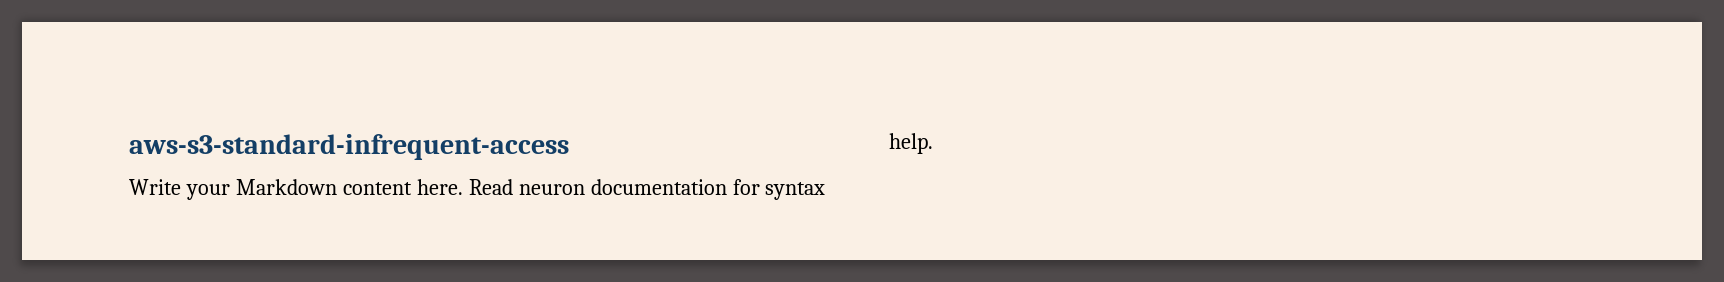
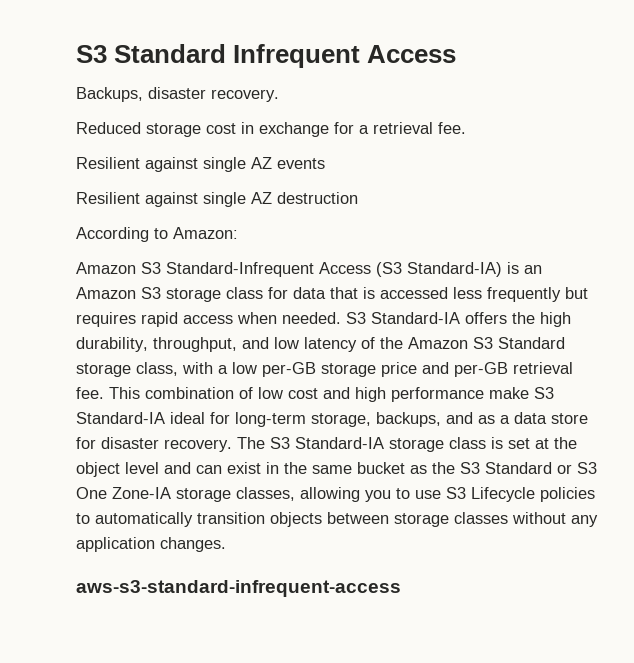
+ S3 Standard Infrequent Access
+ Backups, disaster recovery.
+ Reduced storage cost in exchange for a retrieval fee.
+ Resilient against single AZ events
+ Resilient against single AZ destruction
+ According to Amazon:
+ Amazon S3 Standard-Infrequent Access (S3 Standard-IA) is an Amazon S3 storage class for data that is accessed less frequently but requires rapid access when needed. S3 Standard-IA offers the high durability, throughput, and low latency of the Amazon S3 Standard storage class, with a low per-GB storage price and per-GB retrieval fee. This combination of low cost and high performance make S3 Standard-IA ideal for long-term storage, backups, and as a data store for disaster recovery. The S3 Standard-IA storage class is set at the object level and can exist in the same bucket as the S3 Standard or S3 One Zone-IA storage classes, allowing you to use S3 Lifecycle policies to automatically transition objects between storage classes without any application changes.
  aws-s3-standard-infrequent-access
- Write your Markdown content here. Read neuron documentation for syntax help.

